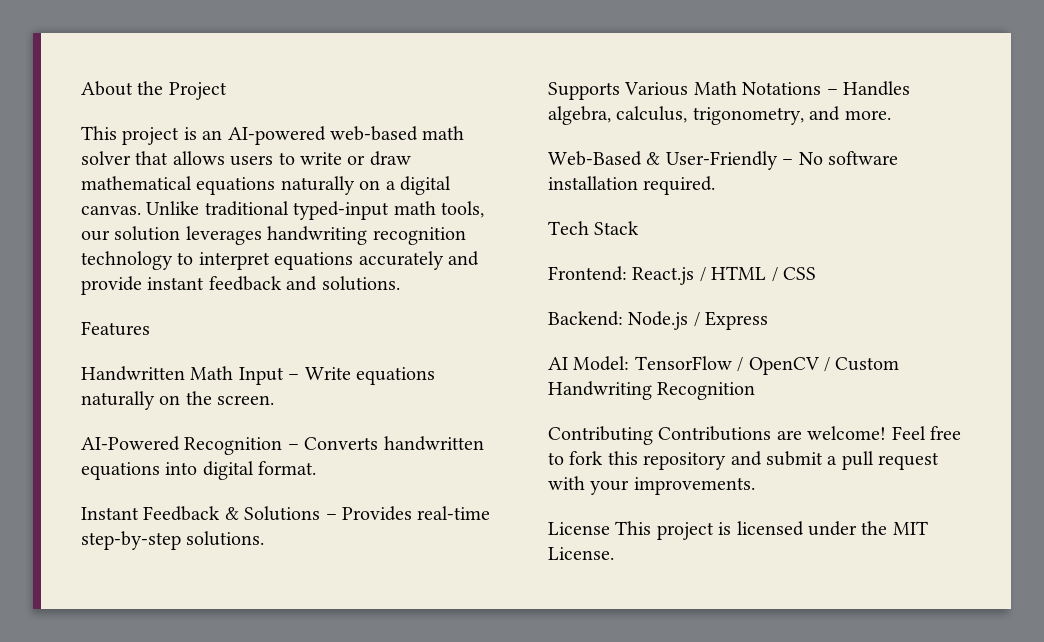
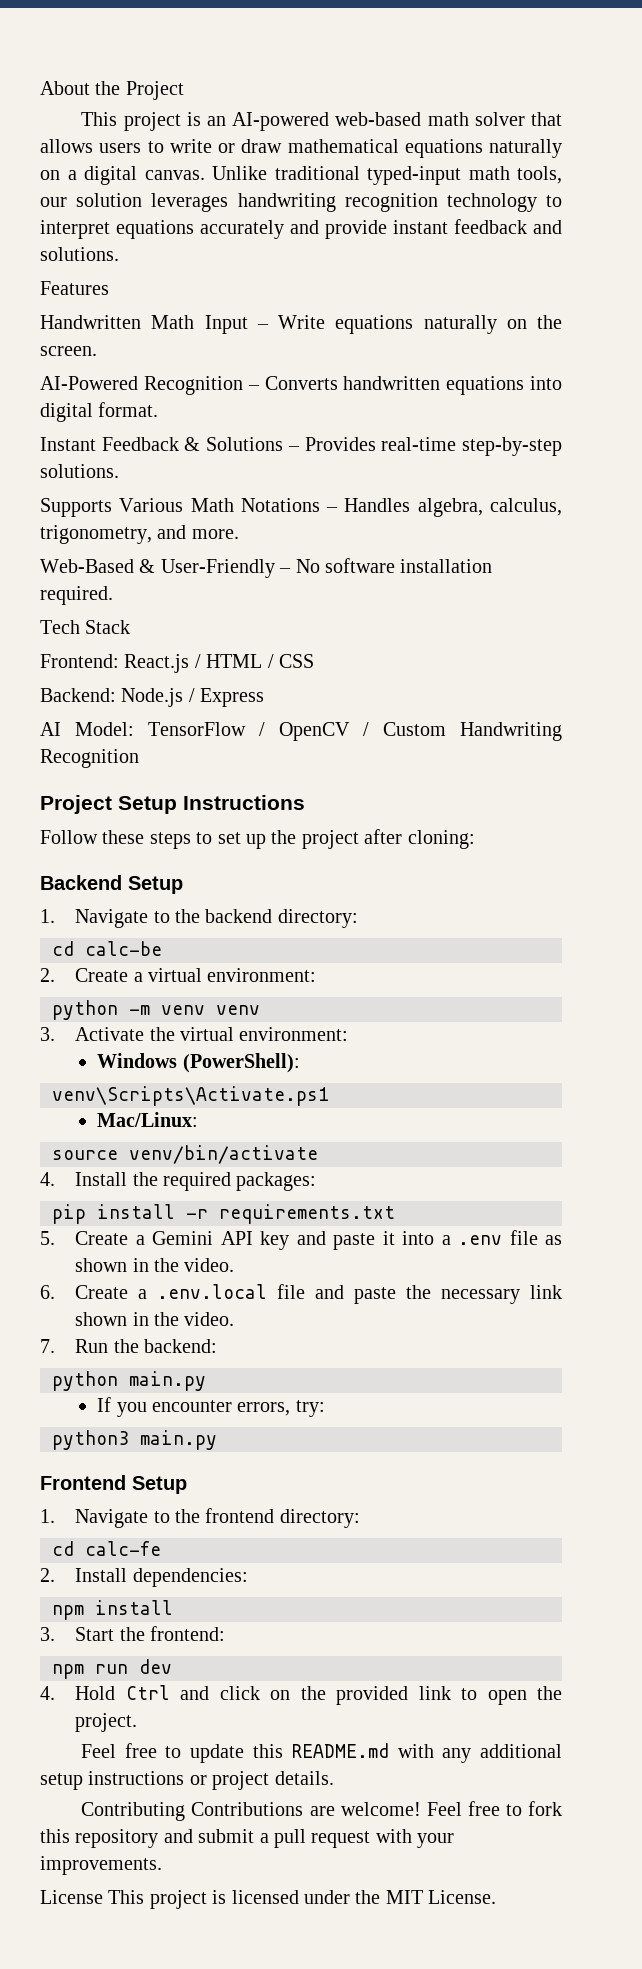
+ Project Setup Instructions
+ Follow these steps to set up the project after cloning:
+ Backend Setup
+ 1. Navigate to the backend directory:
+ cd calc-be
+ 2. Create a virtual environment:
+ python -m venv venv
+ 3. Activate the virtual environment:
+ Windows (PowerShell):
+ venv\Scripts\Activate.ps1
+ Mac/Linux:
+ source venv/bin/activate
+ 4. Install the required packages:
+ pip install -r requirements.txt
+ 5. Create a Gemini API key and paste it into a .env file as shown in the video.
+ 6. Create a .env.local file and paste the necessary link shown in the video.
+ 7. Run the backend:
+ python main.py
+ If you encounter errors, try:
+ python3 main.py
+ Frontend Setup
+ 1. Navigate to the frontend directory:
+ cd calc-fe
+ 2. Install dependencies:
+ npm install
+ 3. Start the frontend:
+ npm run dev
+ 4. Hold Ctrl and click on the provided link to open the project.
+ Feel free to update this README.md with any additional setup instructions or project details.

